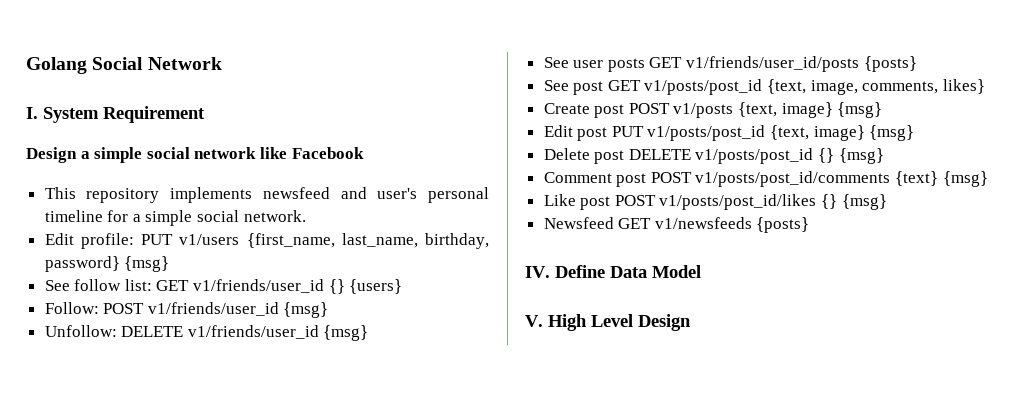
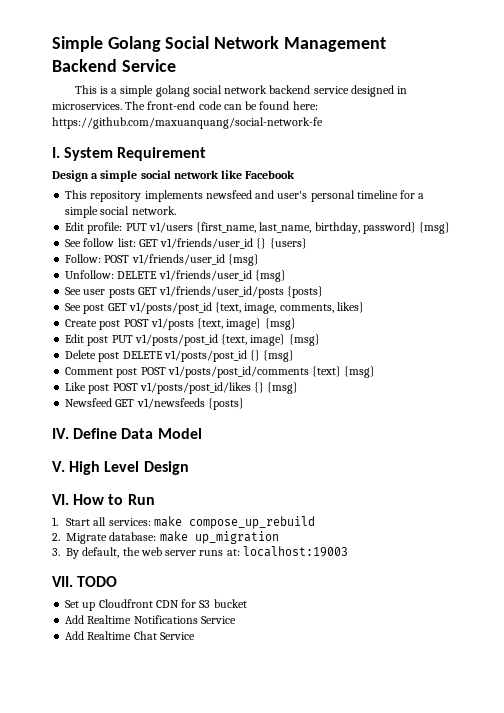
- Golang Social Network
+ Simple Golang Social Network Management Backend Service
+ This is a simple golang social network backend service designed in microservices. The front-end code can be found here: https://github.com/maxuanquang/social-network-fe
+ VI. How to Run
+ 1. Start all services: make compose_up_rebuild
+ 2. Migrate database: make up_migration
+ 3. By default, the web server runs at: localhost:19003
+ VII. TODO
+ Set up Cloudfront CDN for S3 bucket
+ Add Realtime Notifications Service
+ Add Realtime Chat Service

